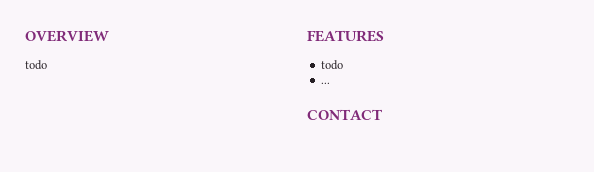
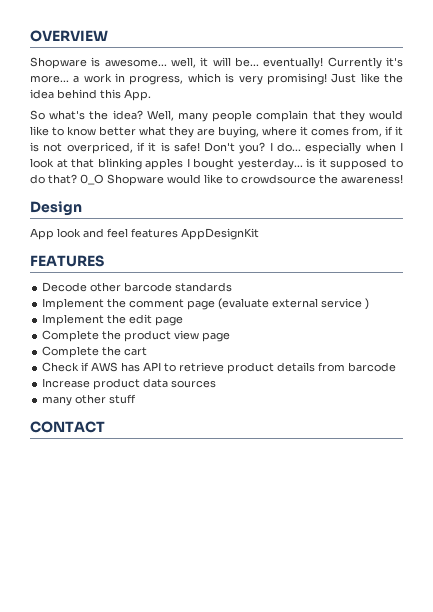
  OVERVIEW
- todo
+ Shopware is awesome... well, it will be... eventually! Currently it's more... a work in progress, which is very promising! Just like the idea behind this App.
+ So what's the idea? Well, many people complain that they would like to know better what they are buying, where it comes from, if it is not overpriced, if it is safe! Don't you? I do... especially when I look at that blinking apples I bought yesterday... is it supposed to do that? 0_O Shopware would like to crowdsource the awareness!
+ Design
+ App look and feel features AppDesignKit
  FEATURES
- todo
- ...
+ Decode other barcode standards
+ Implement the comment page (evaluate external service )
+ Implement the edit page
+ Complete the product view page
+ Complete the cart
+ Check if AWS has API to retrieve product details from barcode
+ Increase product data sources
+ many other stuff

